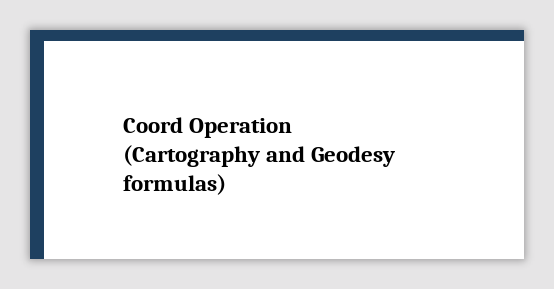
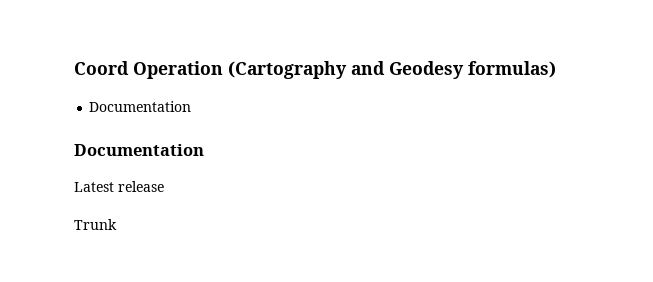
  Coord Operation (Cartography and Geodesy formulas)
+ Documentation
+ Documentation
+ Latest release
+ Trunk

